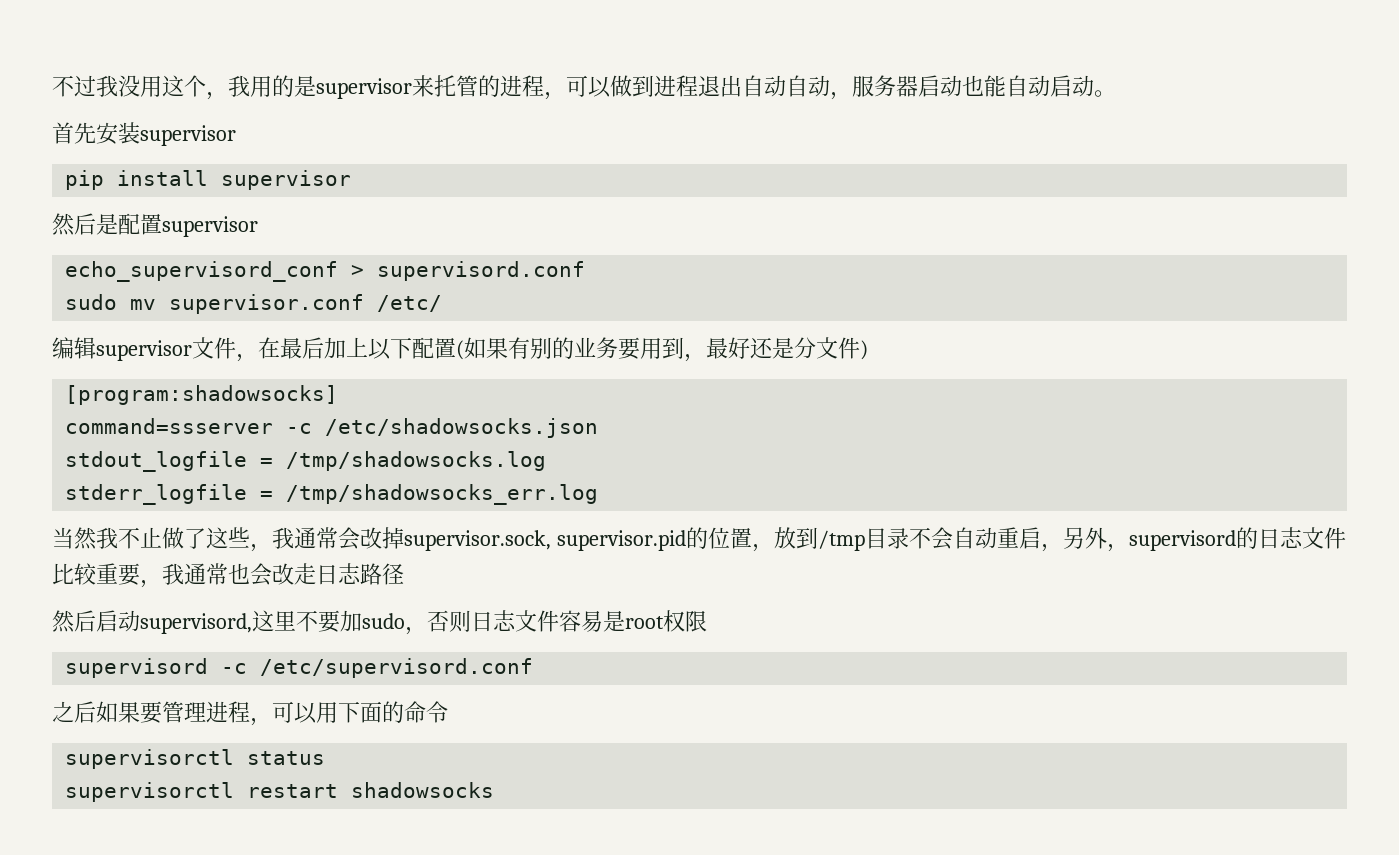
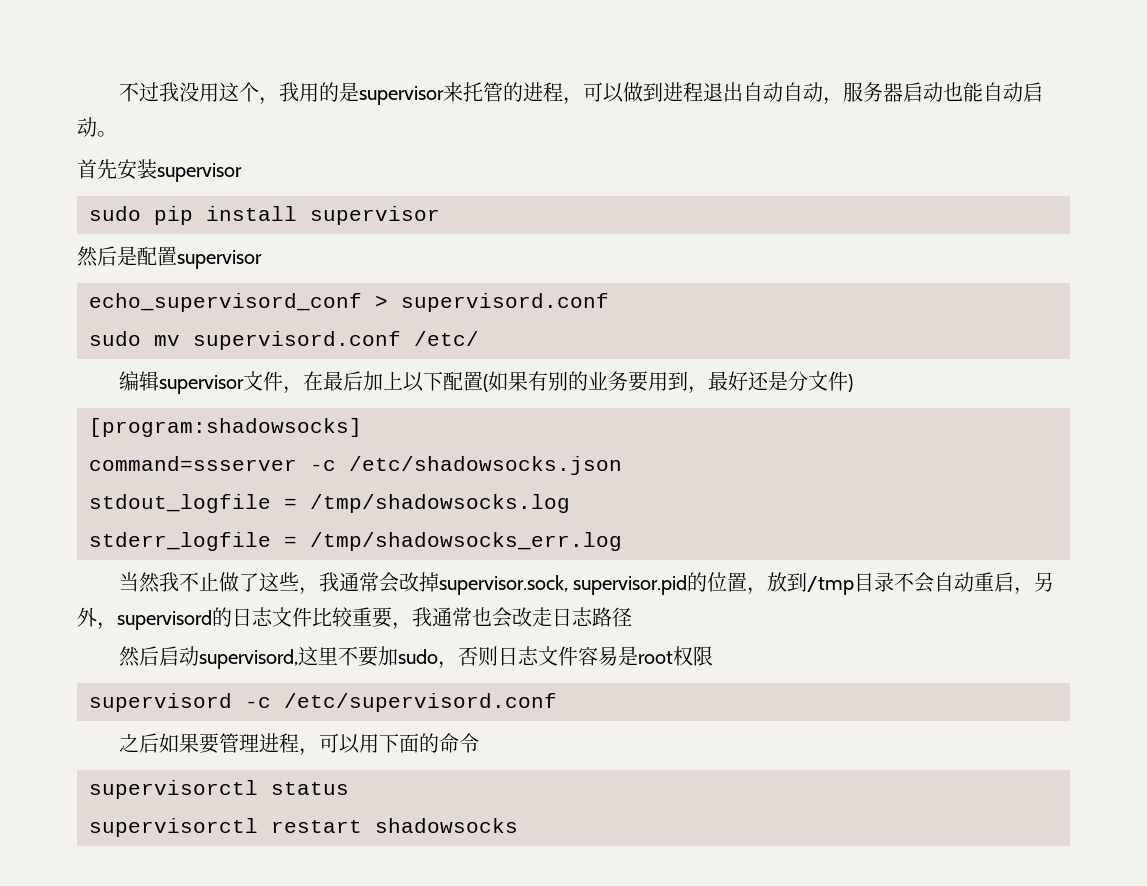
- pip install supervisor
+ sudo pip install supervisor
- sudo mv supervisor.conf /etc/
+ sudo mv supervisord.conf /etc/

